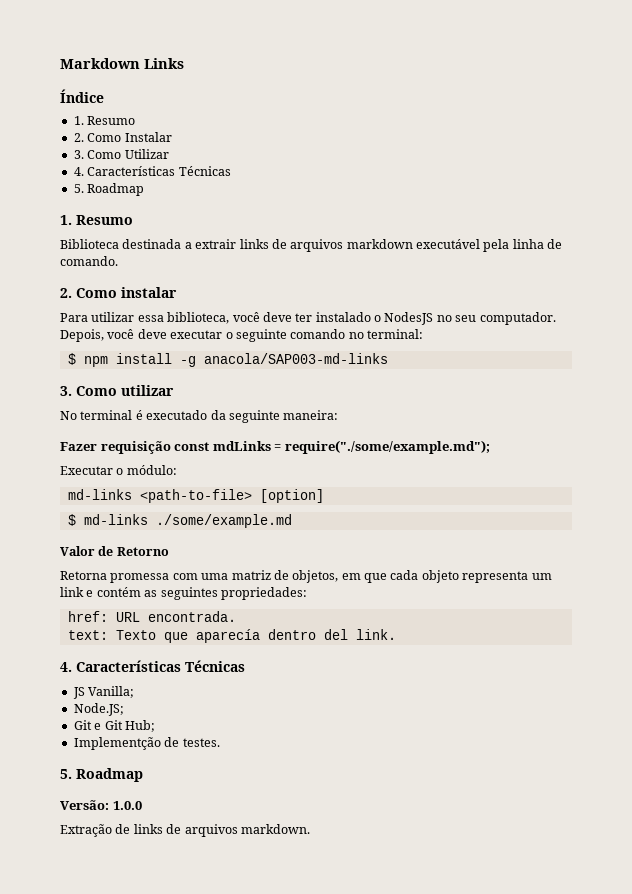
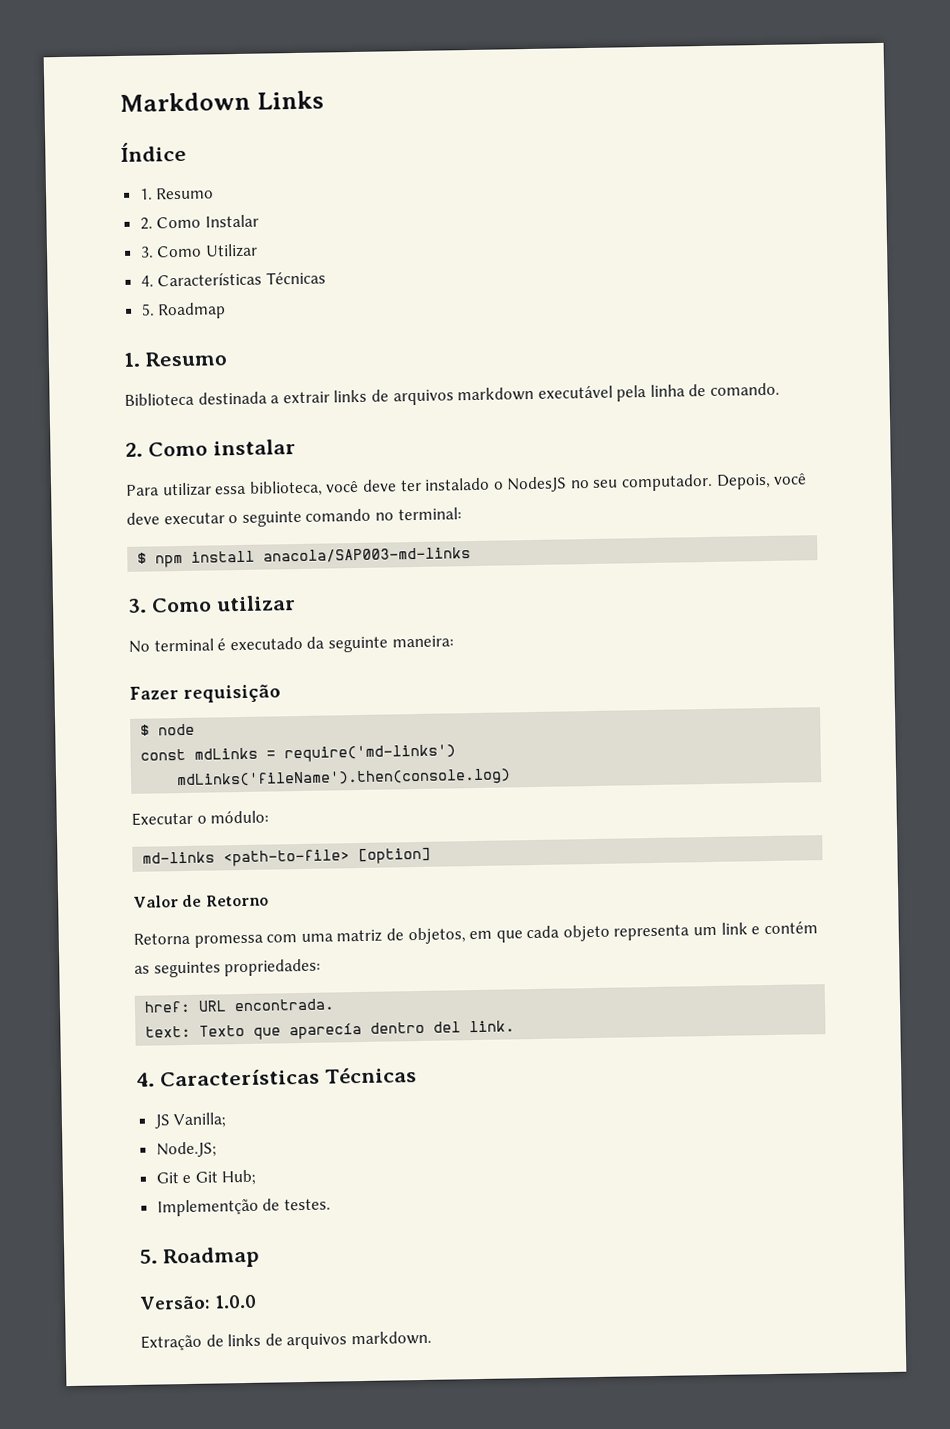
- $ npm install -g anacola/SAP003-md-links
+ $ npm install anacola/SAP003-md-links
- Fazer requisição const mdLinks = require("./some/example.md");
+ Fazer requisição
+ $ node
+ const mdLinks = require('md-links')
+ mdLinks('fileName').then(console.log)
- $ md-links ./some/example.md

